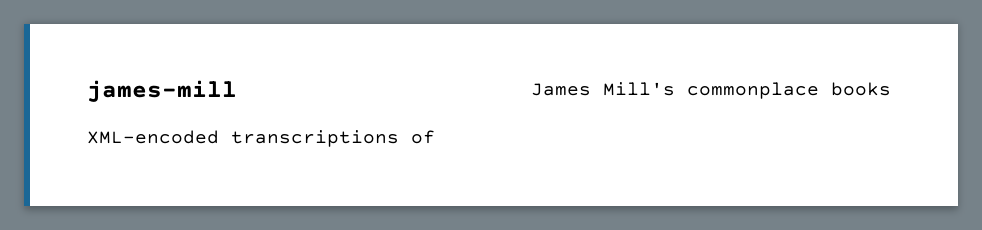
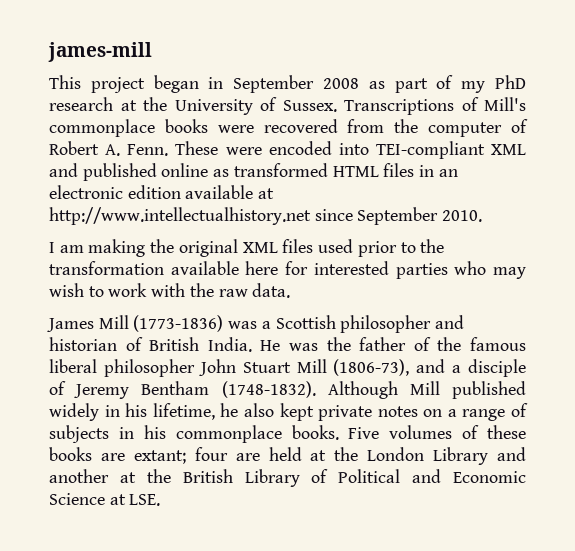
- XML-encoded transcriptions of James Mill's commonplace books
+ This project began in September 2008 as part of my PhD research at the University of Sussex. Transcriptions of Mill's commonplace books were recovered from the computer of Robert A. Fenn. These were encoded into TEI-compliant XML and published online as transformed HTML files in an electronic edition available at http://www.intellectualhistory.net since September 2010.
+ I am making the original XML files used prior to the transformation available here for interested parties who may wish to work with the raw data.
+ James Mill (1773-1836) was a Scottish philosopher and historian of British India. He was the father of the famous liberal philosopher John Stuart Mill (1806-73), and a disciple of Jeremy Bentham (1748-1832). Although Mill published widely in his lifetime, he also kept private notes on a range of subjects in his commonplace books. Five volumes of these books are extant; four are held at the London Library and another at the British Library of Political and Economic Science at LSE.

